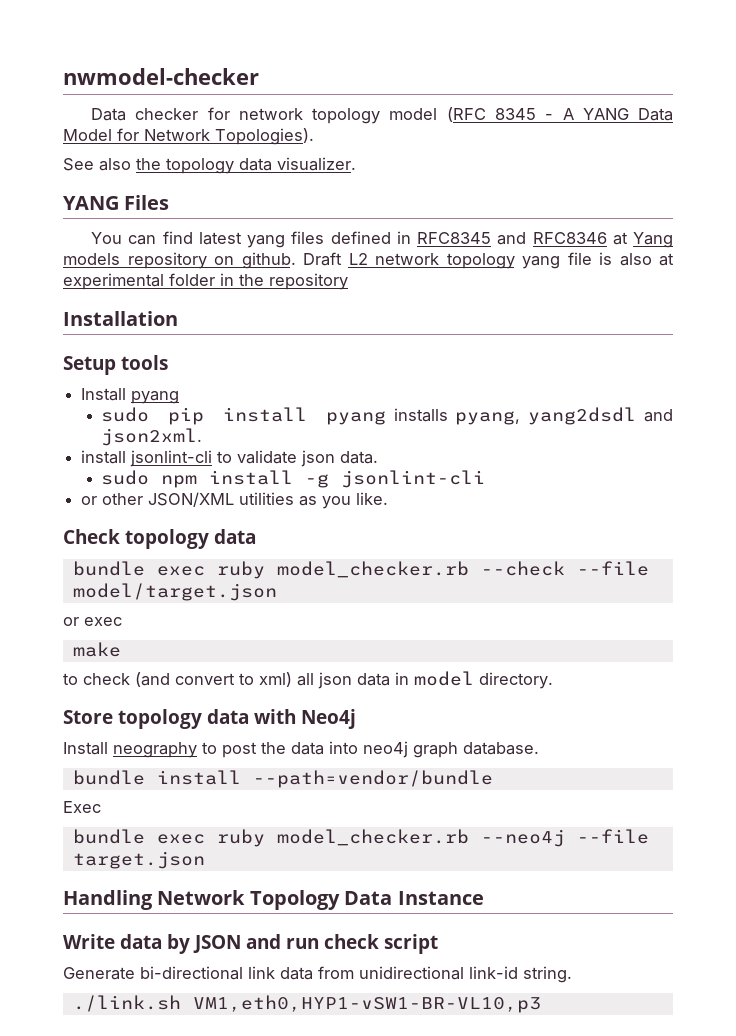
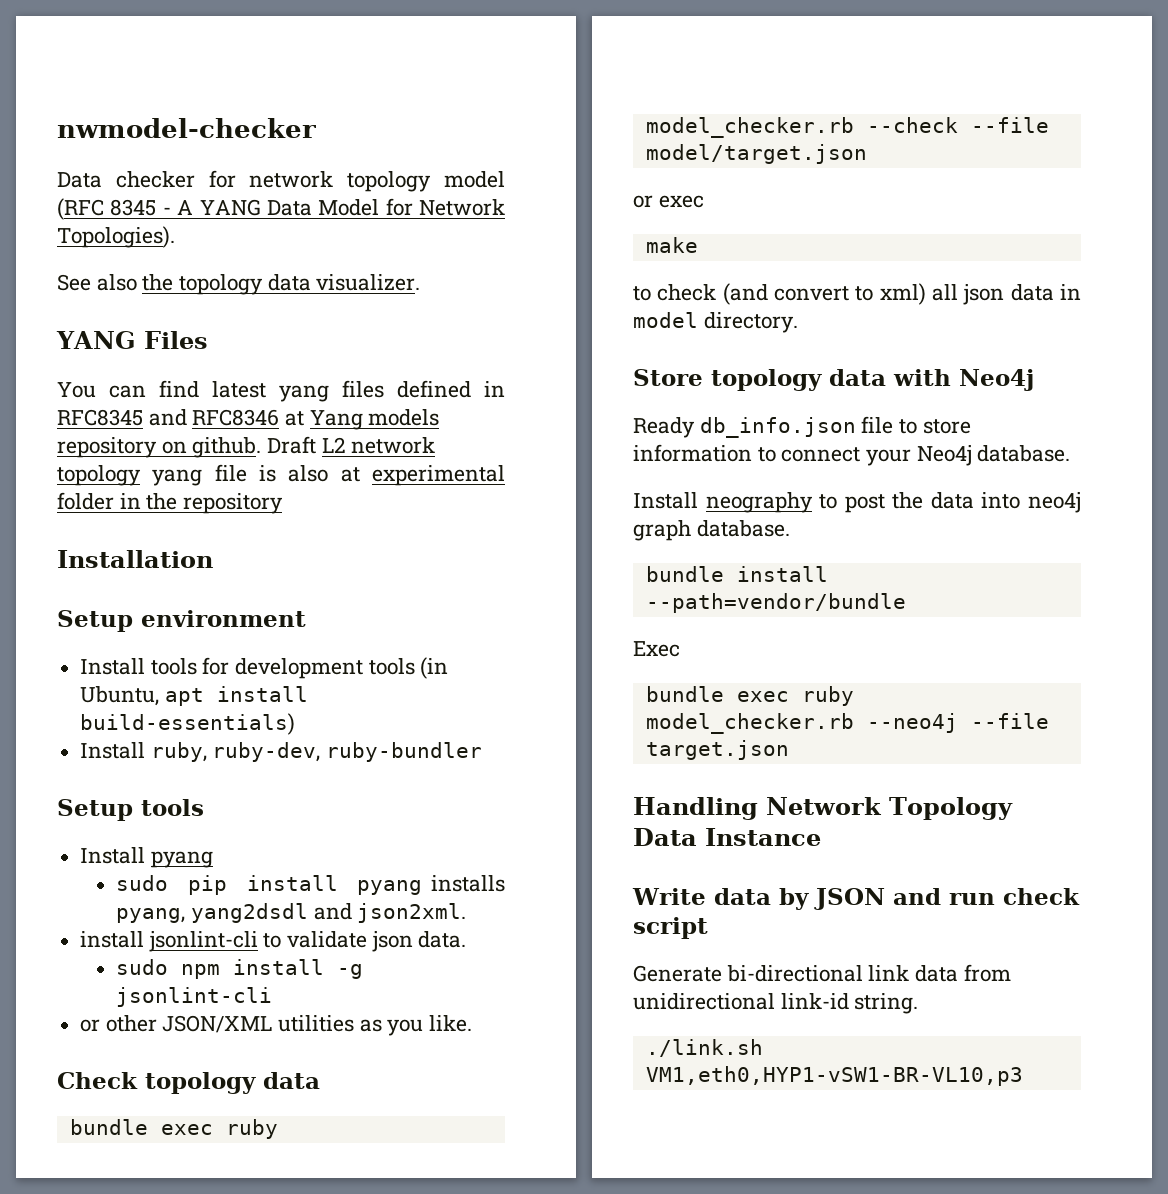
+ Setup environment
+ Install tools for development tools (in Ubuntu, apt install build-essentials)
+ Install ruby, ruby-dev, ruby-bundler
+ Ready db_info.json file to store information to connect your Neo4j database.

